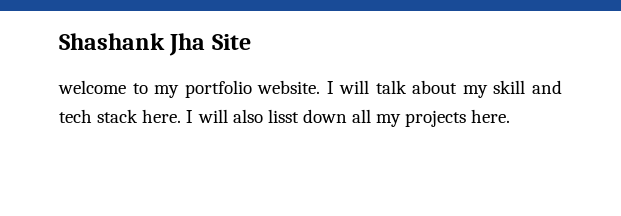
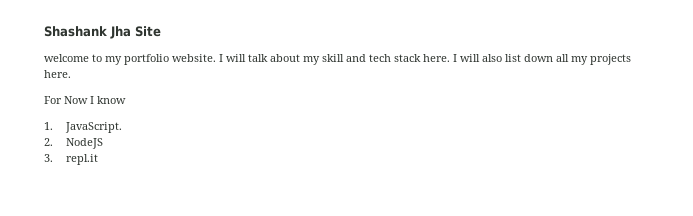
- I will also lisst down all my projects here.
+ I will also list down all my projects here.
+ For Now I know
+ 1. JavaScript.
+ 2. NodeJS
+ 3. repl.it

